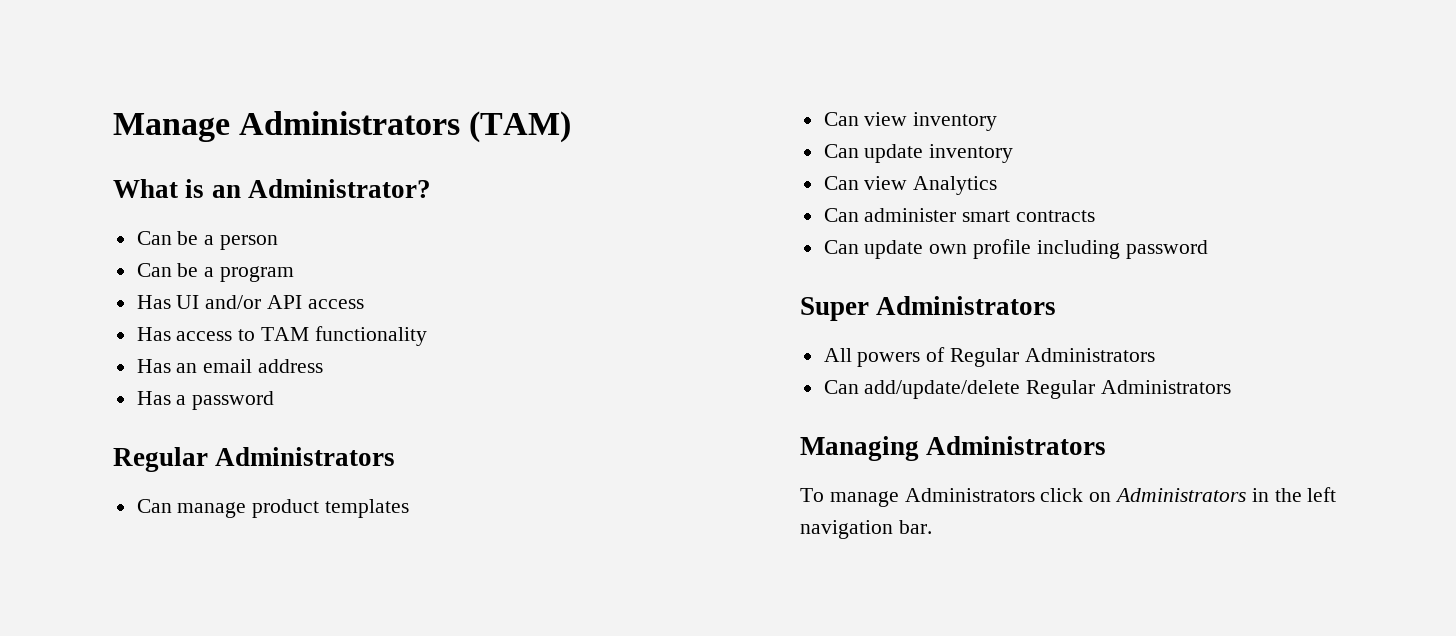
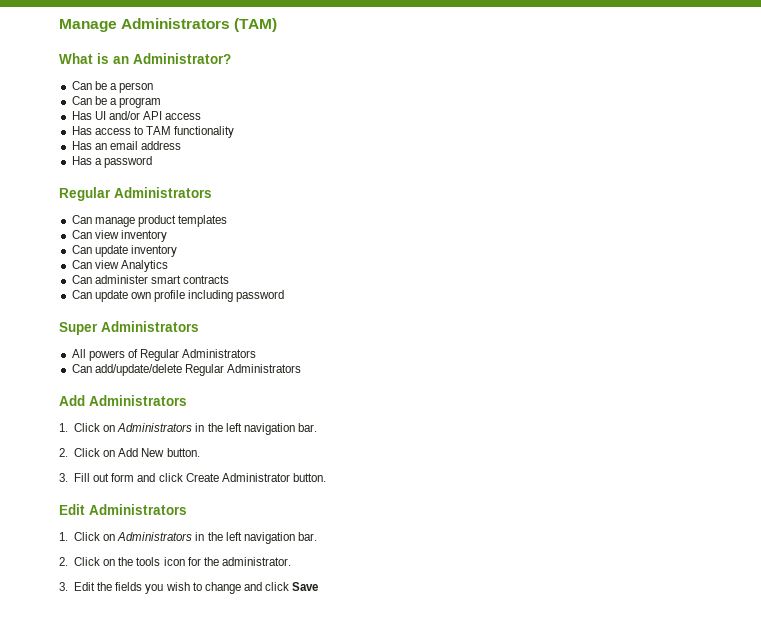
- Managing Administrators
- To manage Administrators click on Administrators in the left navigation bar.
+ Add Administrators
+ 1. Click on Administrators in the left navigation bar.
+ 2. Click on Add New button.
+ 3. Fill out form and click Create Administrator button.
+ Edit Administrators
+ 1. Click on Administrators in the left navigation bar.
+ 2. Click on the tools icon for the administrator.
+ 3. Edit the fields you wish to change and click Save

